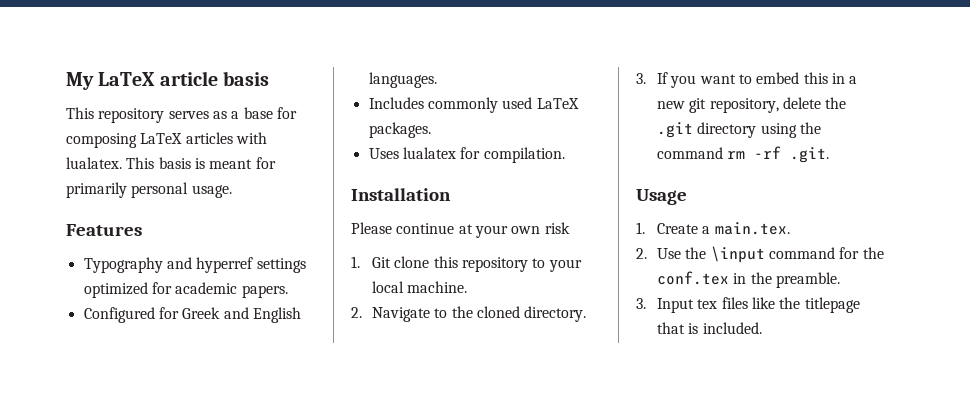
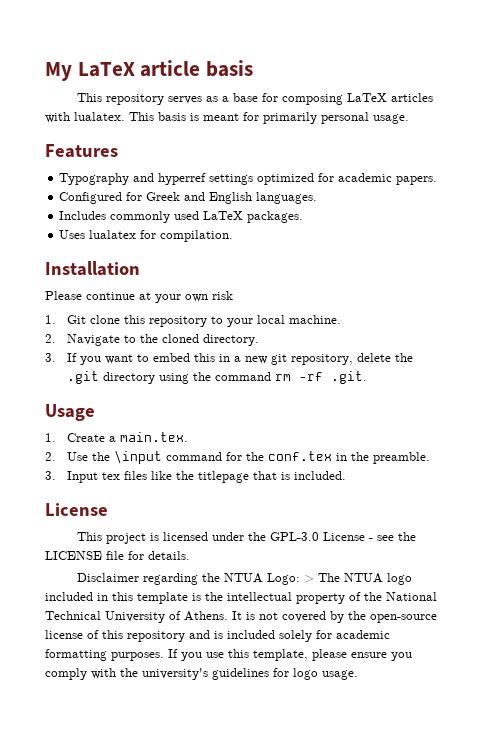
  3. Input tex files like the titlepage that is included.
+ License
+ This project is licensed under the GPL-3.0 License - see the LICENSE file for details.
+ Disclaimer regarding the NTUA Logo: > The NTUA logo included in this template is the intellectual property of the National Technical University of Athens. It is not covered by the open-source license of this repository and is included solely for academic formatting purposes. If you use this template, please ensure you comply with the university's guidelines for logo usage.

